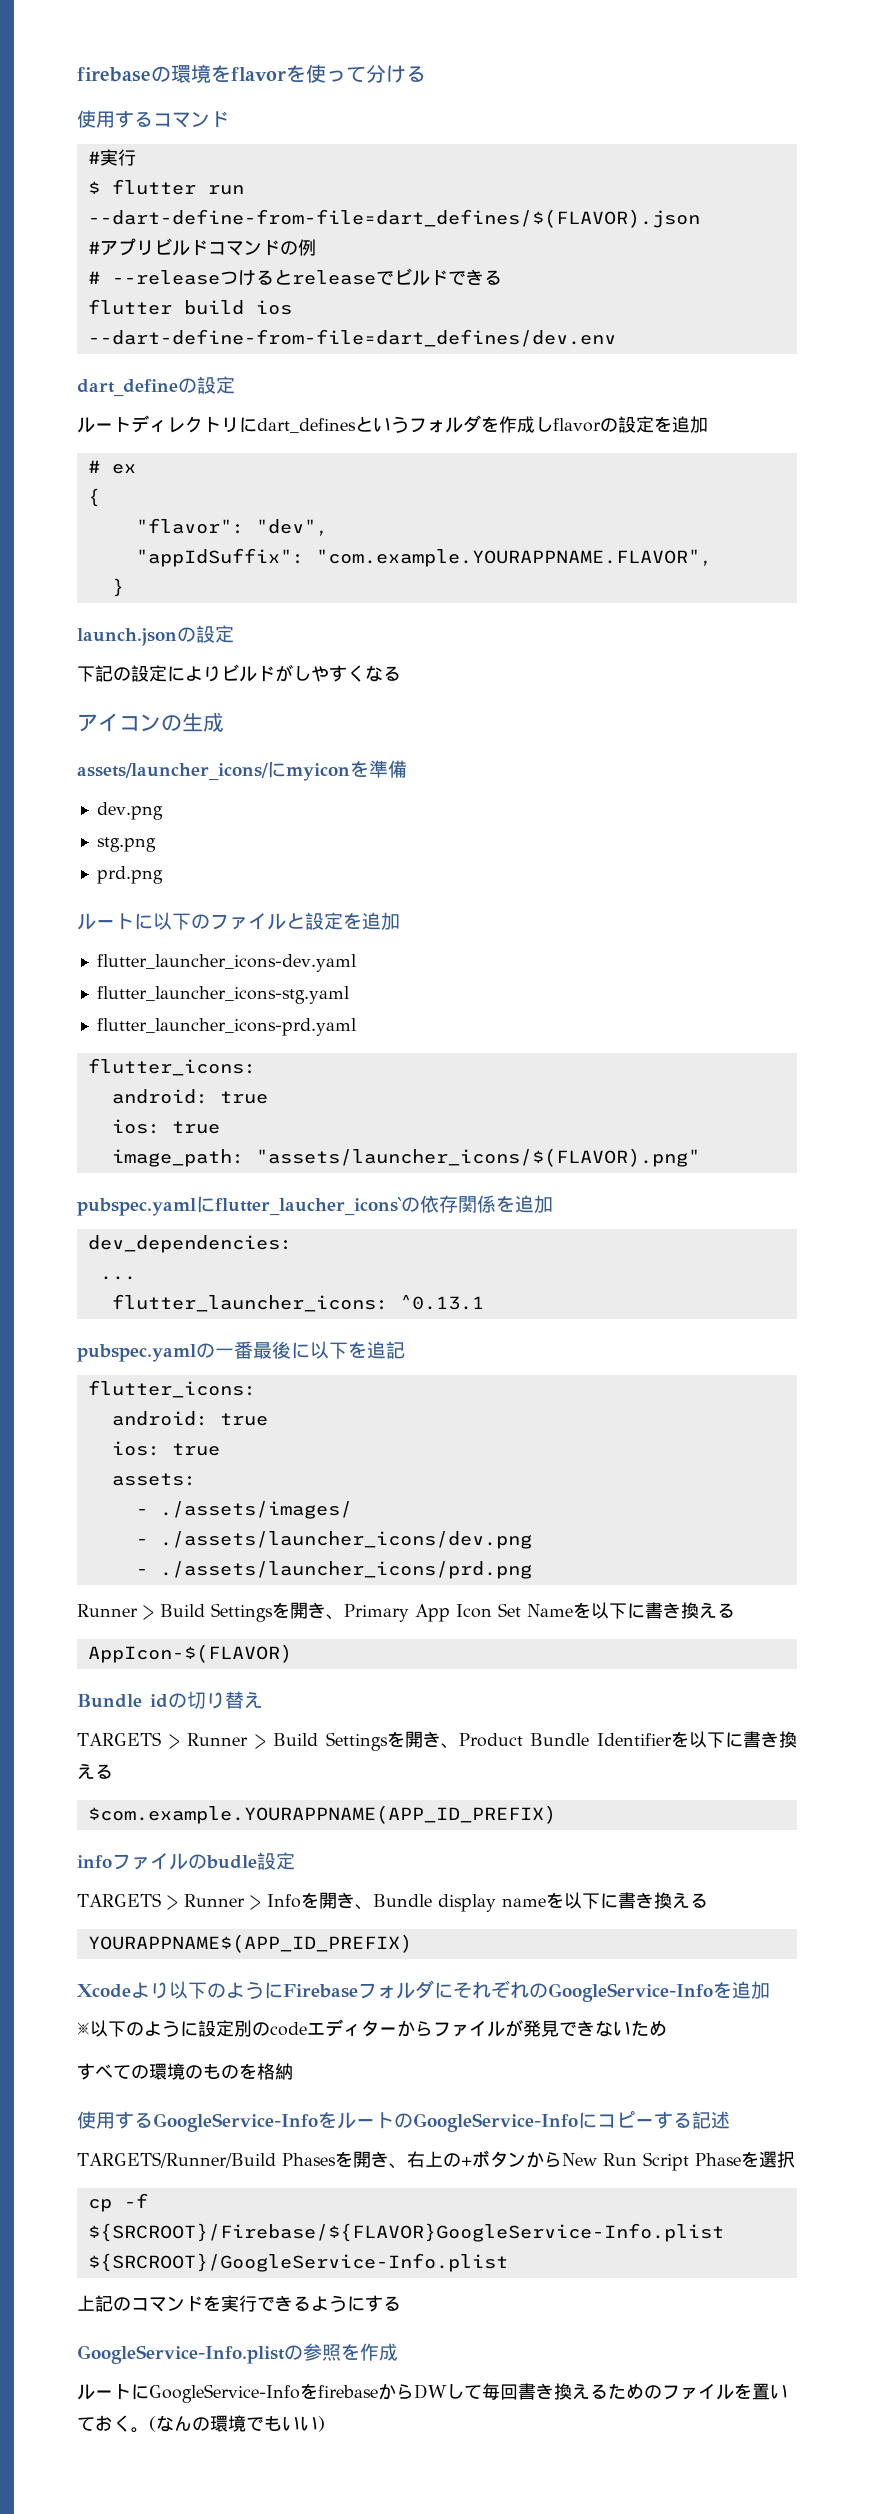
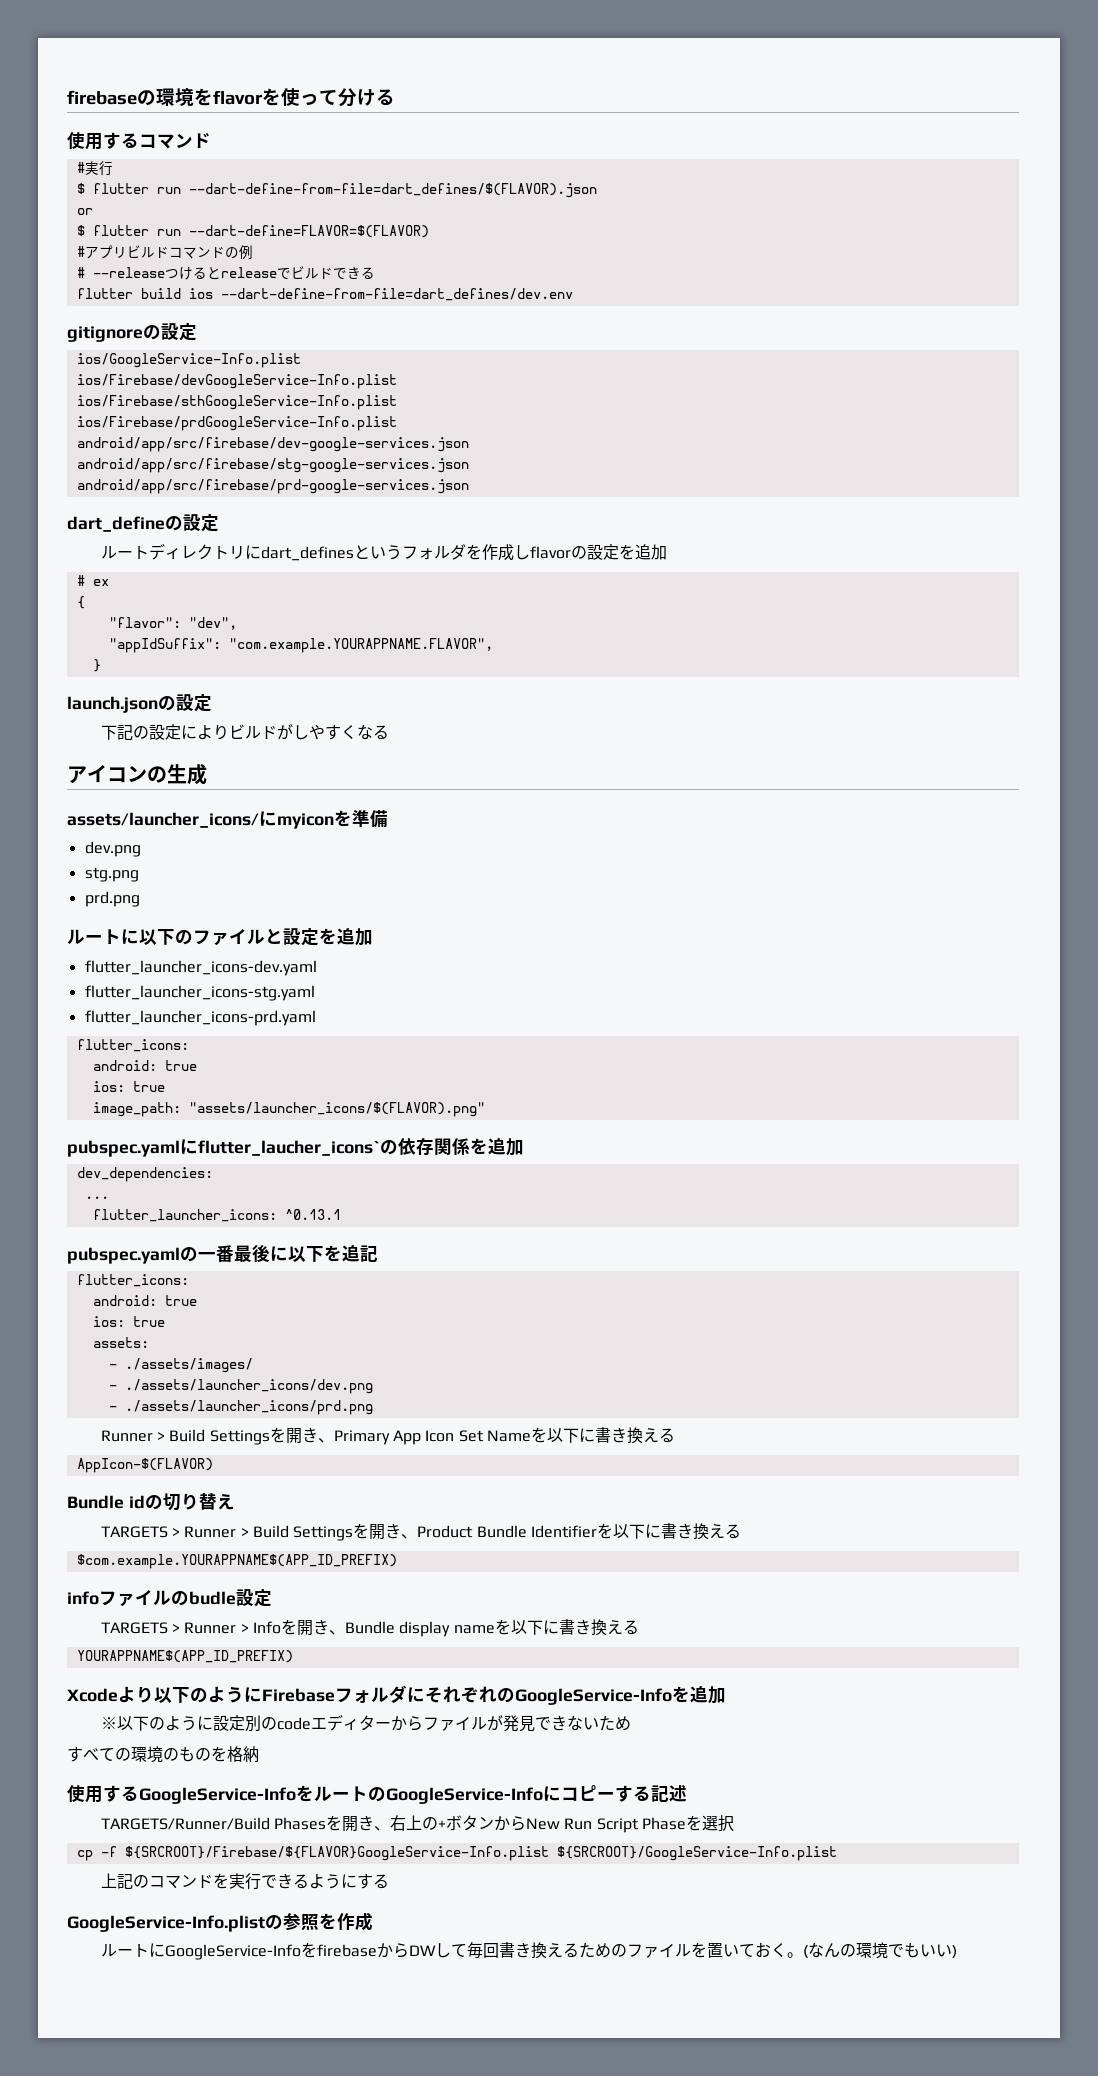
+ or
+ $ flutter run --dart-define=FLAVOR=$(FLAVOR)
+ gitignoreの設定
+ ios/GoogleService-Info.plist
+ ios/Firebase/devGoogleService-Info.plist
+ ios/Firebase/sthGoogleService-Info.plist
+ ios/Firebase/prdGoogleService-Info.plist
+ android/app/src/firebase/dev-google-services.json
+ android/app/src/firebase/stg-google-services.json
+ android/app/src/firebase/prd-google-services.json
- $com.example.YOURAPPNAME(APP_ID_PREFIX)
+ $com.example.YOURAPPNAME$(APP_ID_PREFIX)

